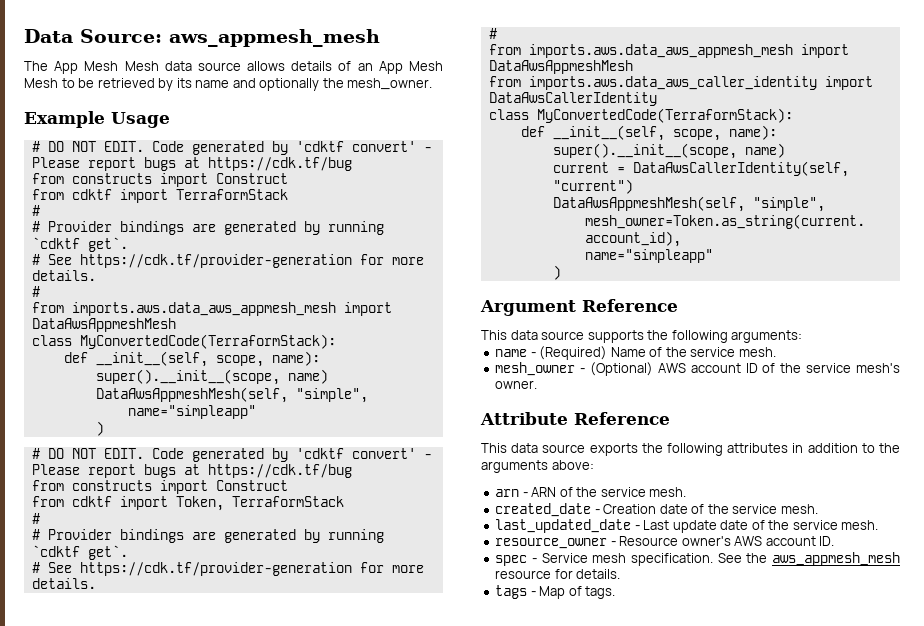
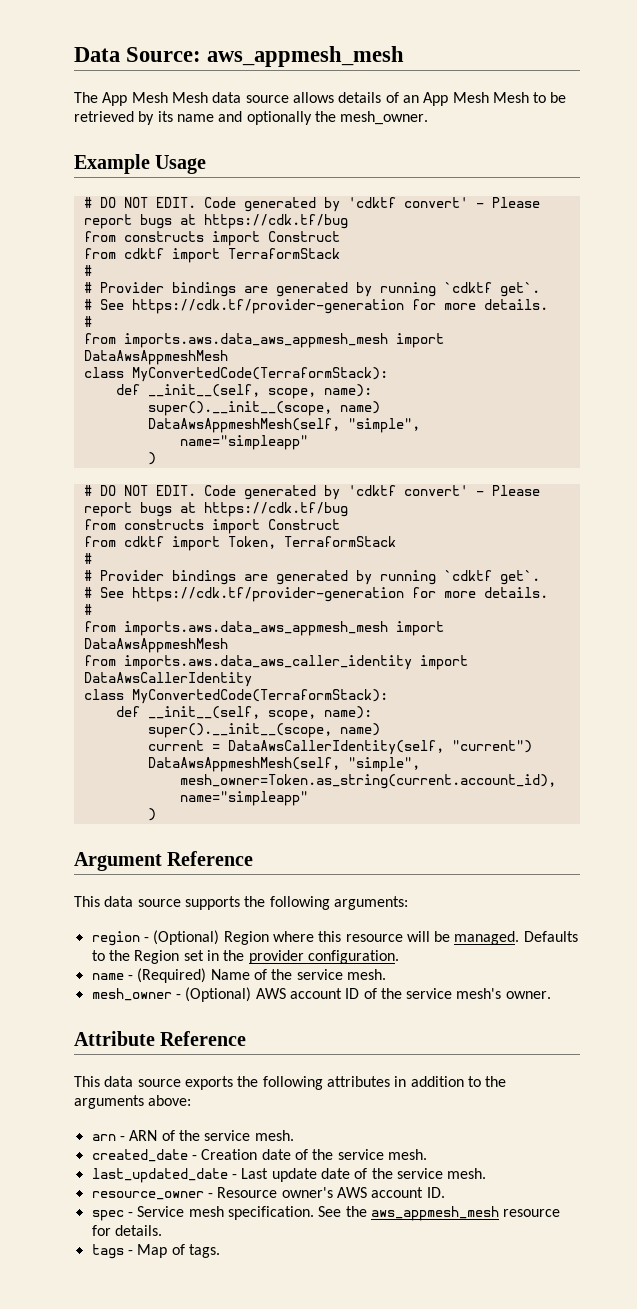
+ region - (Optional) Region where this resource will be managed. Defaults to the Region set in the provider configuration.

